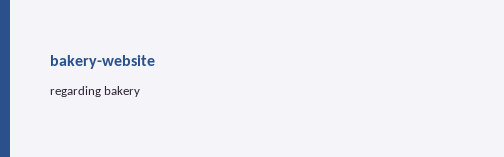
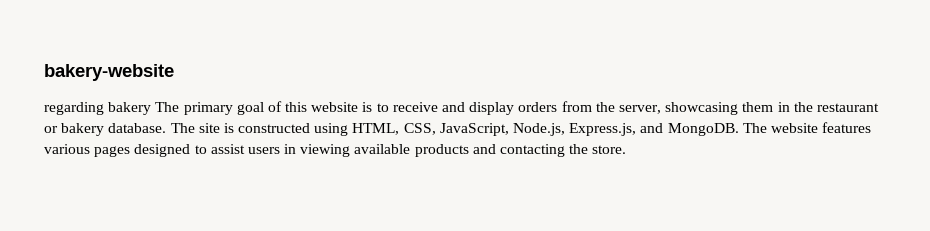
- regarding bakery
+ regarding bakery The primary goal of this website is to receive and display orders from the server, showcasing them in the restaurant or bakery database. The site is constructed using HTML, CSS, JavaScript, Node.js, Express.js, and MongoDB. The website features various pages designed to assist users in viewing available products and contacting the store.

